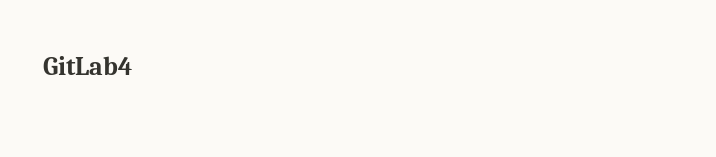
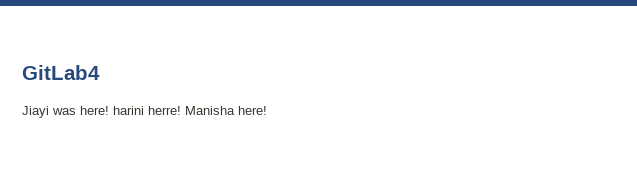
+ Jiayi was here! harini herre! Manisha here!

